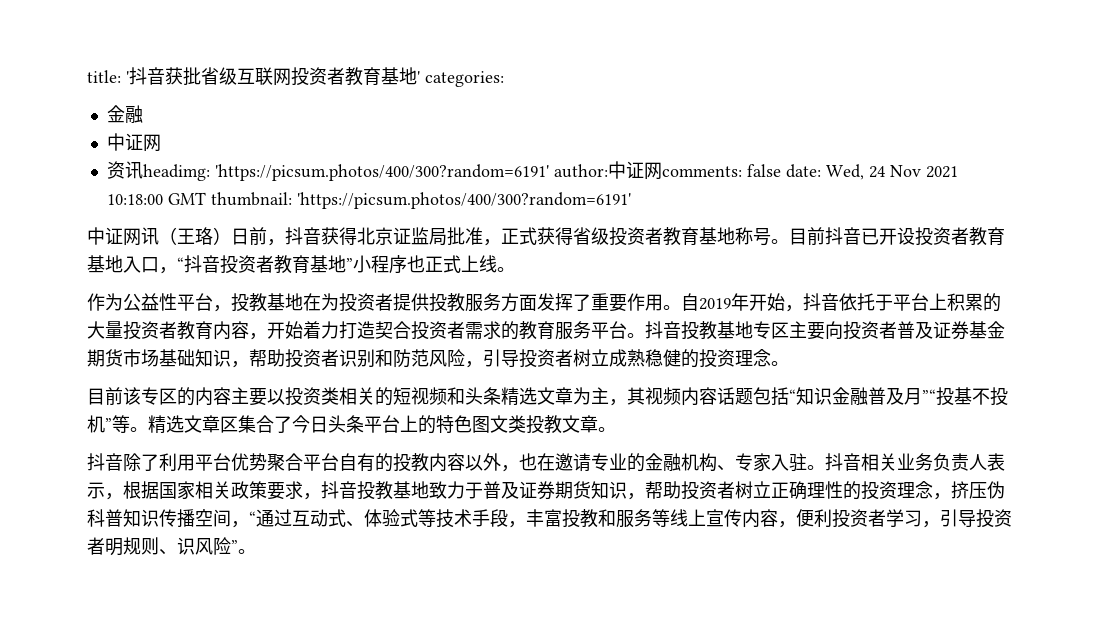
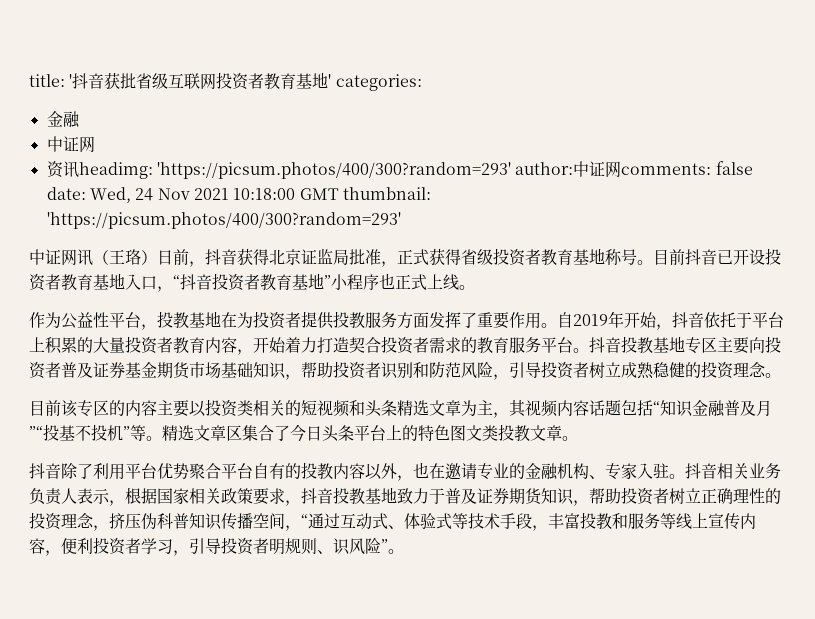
- 资讯headimg: 'https://picsum.photos/400/300?random=6191' author:中证网comments: false date: Wed, 24 Nov 2021 10:18:00 GMT thumbnail: 'https://picsum.photos/400/300?random=6191'
+ 资讯headimg: 'https://picsum.photos/400/300?random=293' author:中证网comments: false date: Wed, 24 Nov 2021 10:18:00 GMT thumbnail: 'https://picsum.photos/400/300?random=293'

